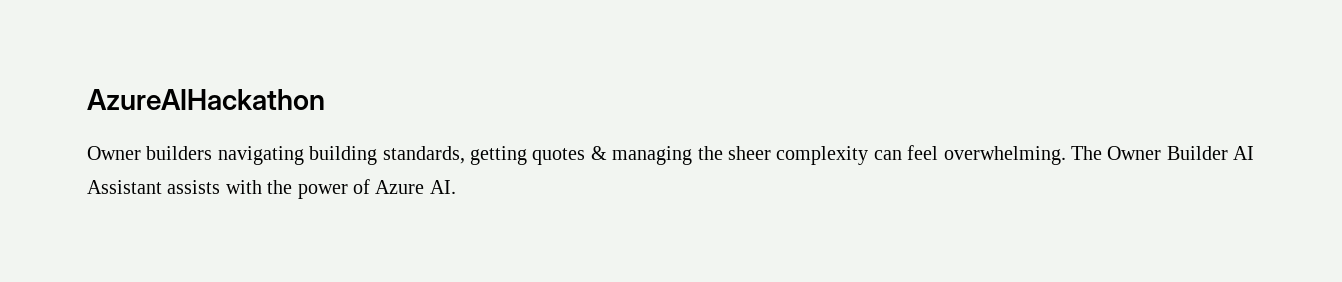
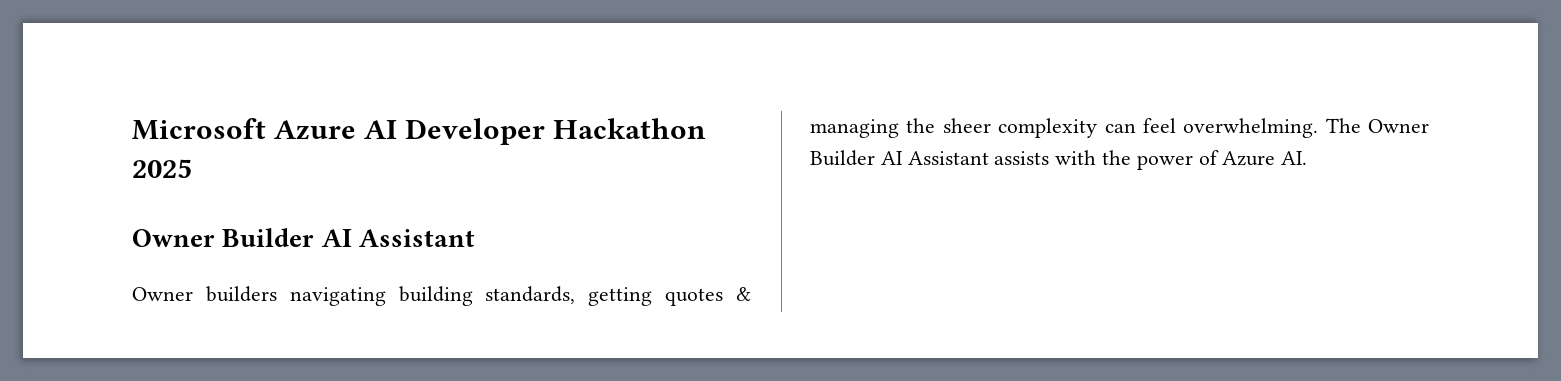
- AzureAIHackathon
+ Microsoft Azure AI Developer Hackathon 2025
+ Owner Builder AI Assistant

